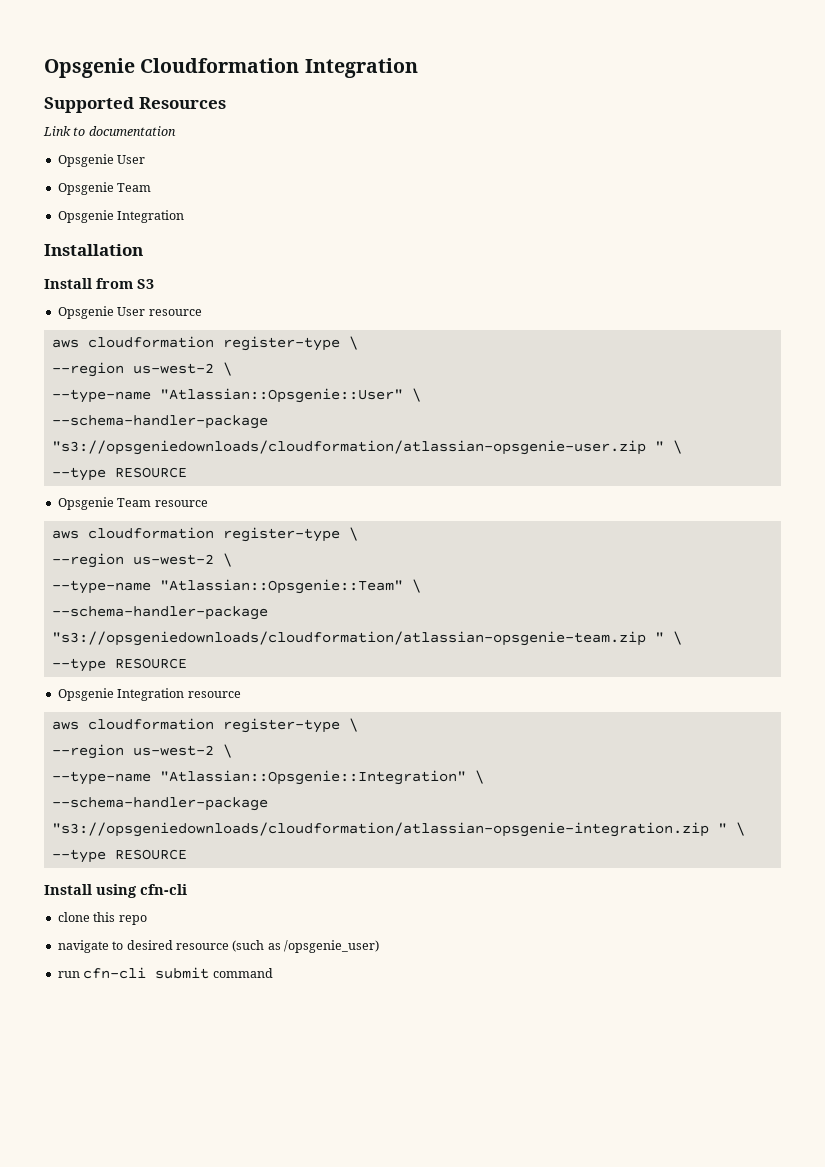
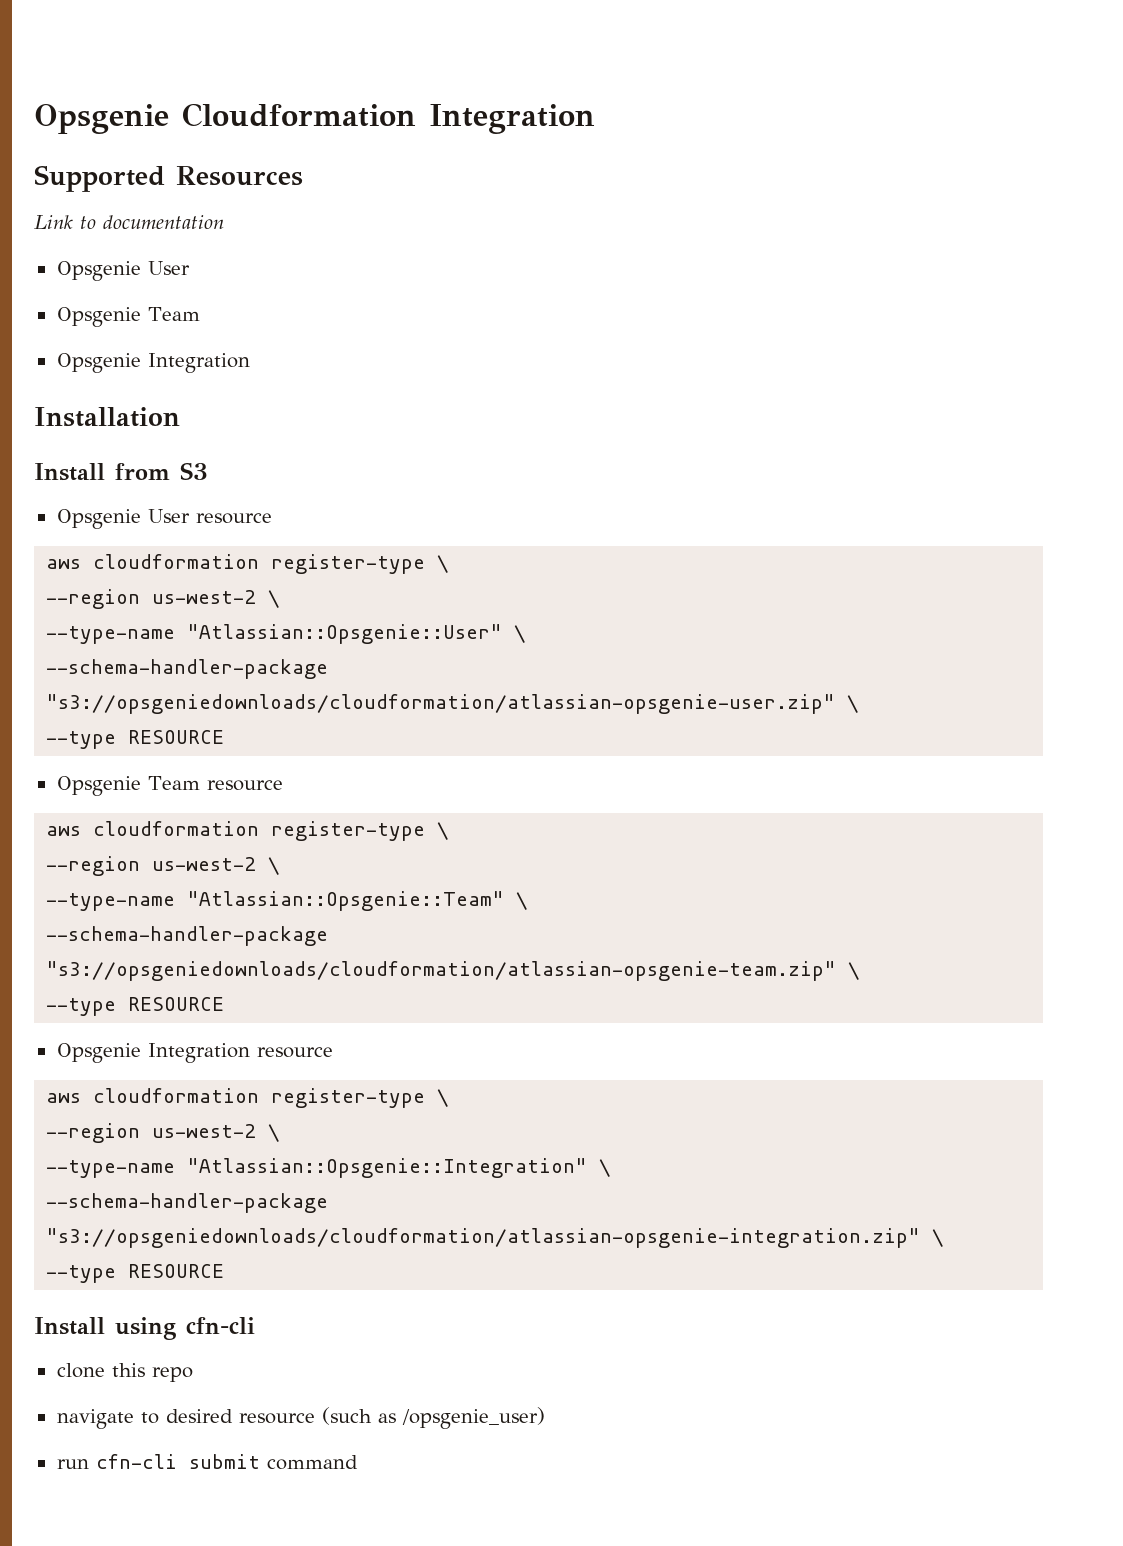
- --schema-handler-package "s3://opsgeniedownloads/cloudformation/atlassian-opsgenie-user.zip " \
+ --schema-handler-package "s3://opsgeniedownloads/cloudformation/atlassian-opsgenie-user.zip" \
- --schema-handler-package "s3://opsgeniedownloads/cloudformation/atlassian-opsgenie-team.zip " \
+ --schema-handler-package "s3://opsgeniedownloads/cloudformation/atlassian-opsgenie-team.zip" \
- --schema-handler-package "s3://opsgeniedownloads/cloudformation/atlassian-opsgenie-integration.zip " \
+ --schema-handler-package "s3://opsgeniedownloads/cloudformation/atlassian-opsgenie-integration.zip" \

